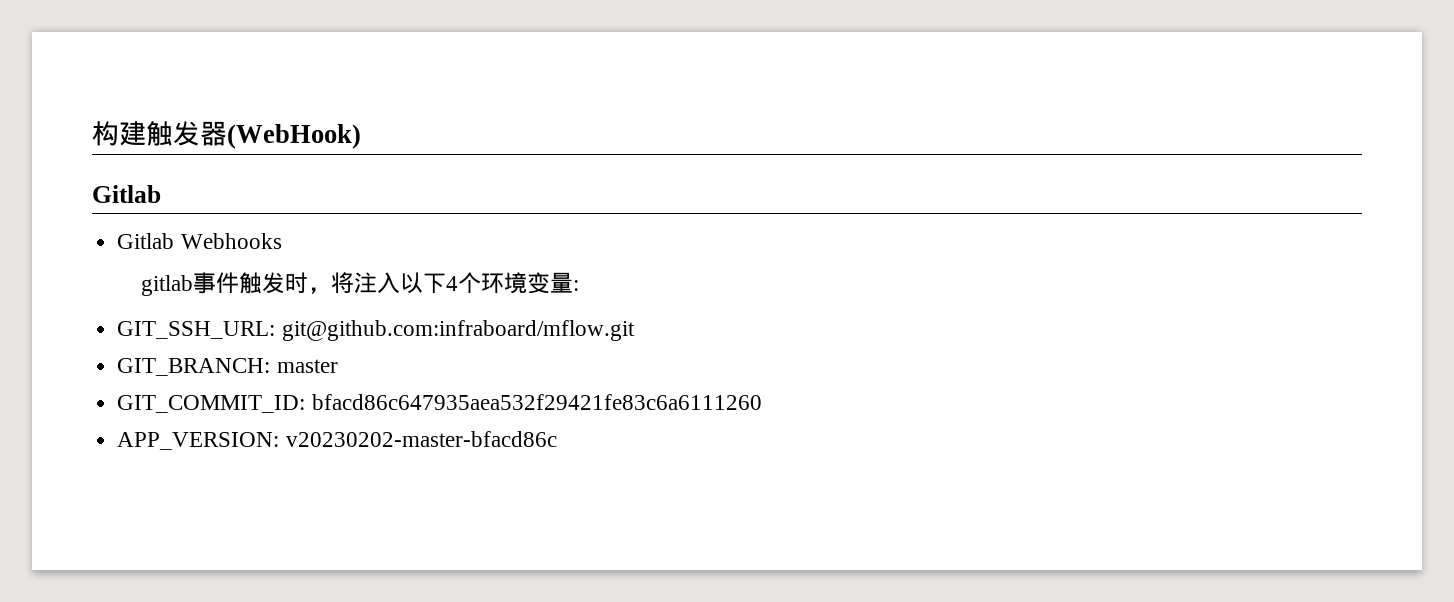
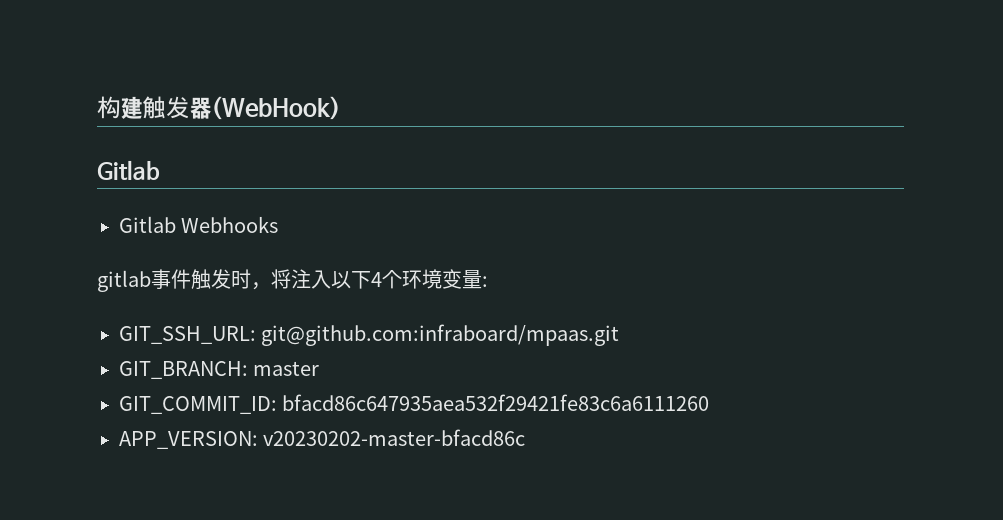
- GIT_SSH_URL: git@github.com:infraboard/mflow.git
+ GIT_SSH_URL: git@github.com:infraboard/mpaas.git

